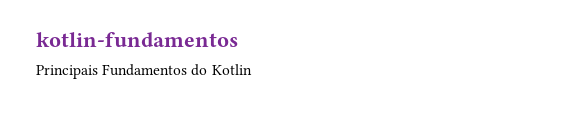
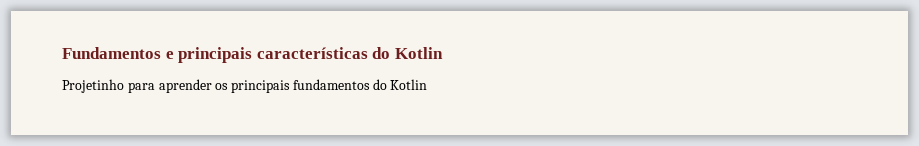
- kotlin-fundamentos
- Principais Fundamentos do Kotlin
+ Fundamentos e principais características do Kotlin
+ Projetinho para aprender os principais fundamentos do Kotlin

